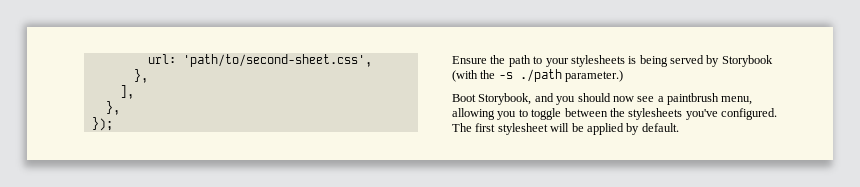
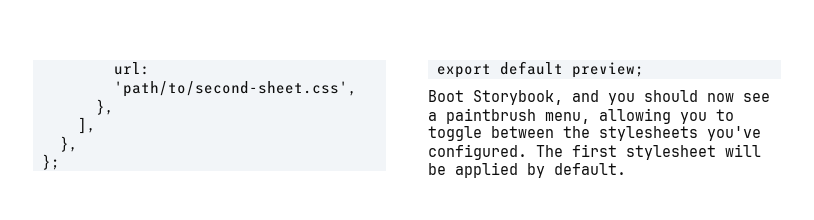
- });
- Ensure the path to your stylesheets is being served by Storybook (with the -s ./path parameter.)
+ };
+ export default preview;

